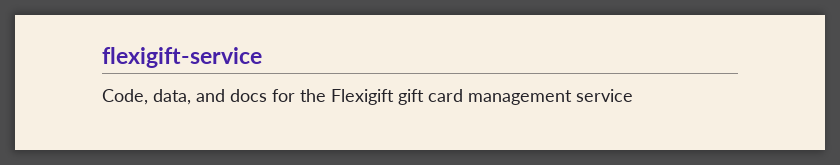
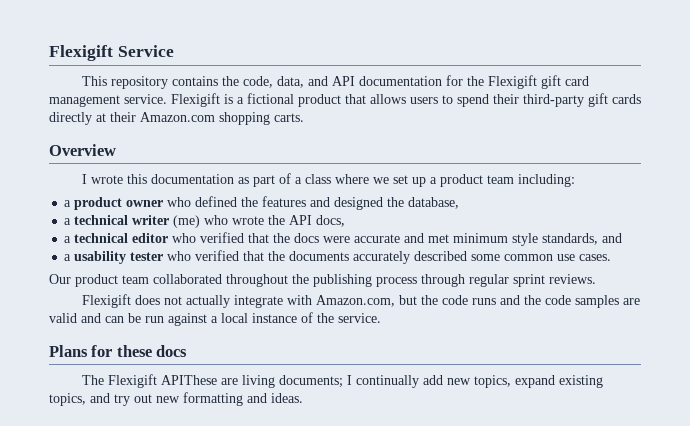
- flexigift-service
- Code, data, and docs for the Flexigift gift card management service
+ Flexigift Service
+ This repository contains the code, data, and API documentation for the Flexigift gift card management service. Flexigift is a fictional product that allows users to spend their third-party gift cards directly at their Amazon.com shopping carts.
+ Overview
+ I wrote this documentation as part of a class where we set up a product team including:
+ a product owner who defined the features and designed the database,
+ a technical writer (me) who wrote the API docs,
+ a technical editor who verified that the docs were accurate and met minimum style standards, and
+ a usability tester who verified that the documents accurately described some common use cases.
+ Our product team collaborated throughout the publishing process through regular sprint reviews.
+ Flexigift does not actually integrate with Amazon.com, but the code runs and the code samples are valid and can be run against a local instance of the service.
+ Plans for these docs
+ The Flexigift APIThese are living documents; I continually add new topics, expand existing topics, and try out new formatting and ideas.

